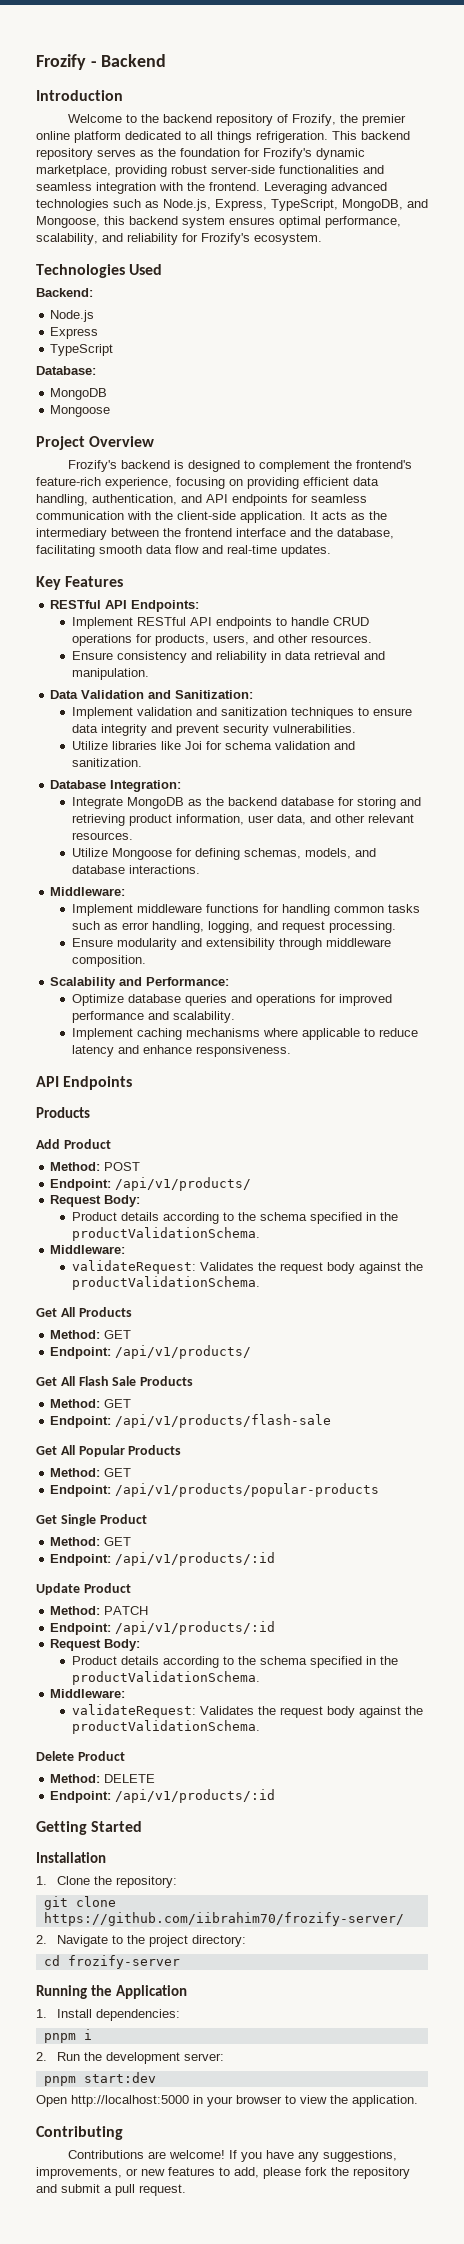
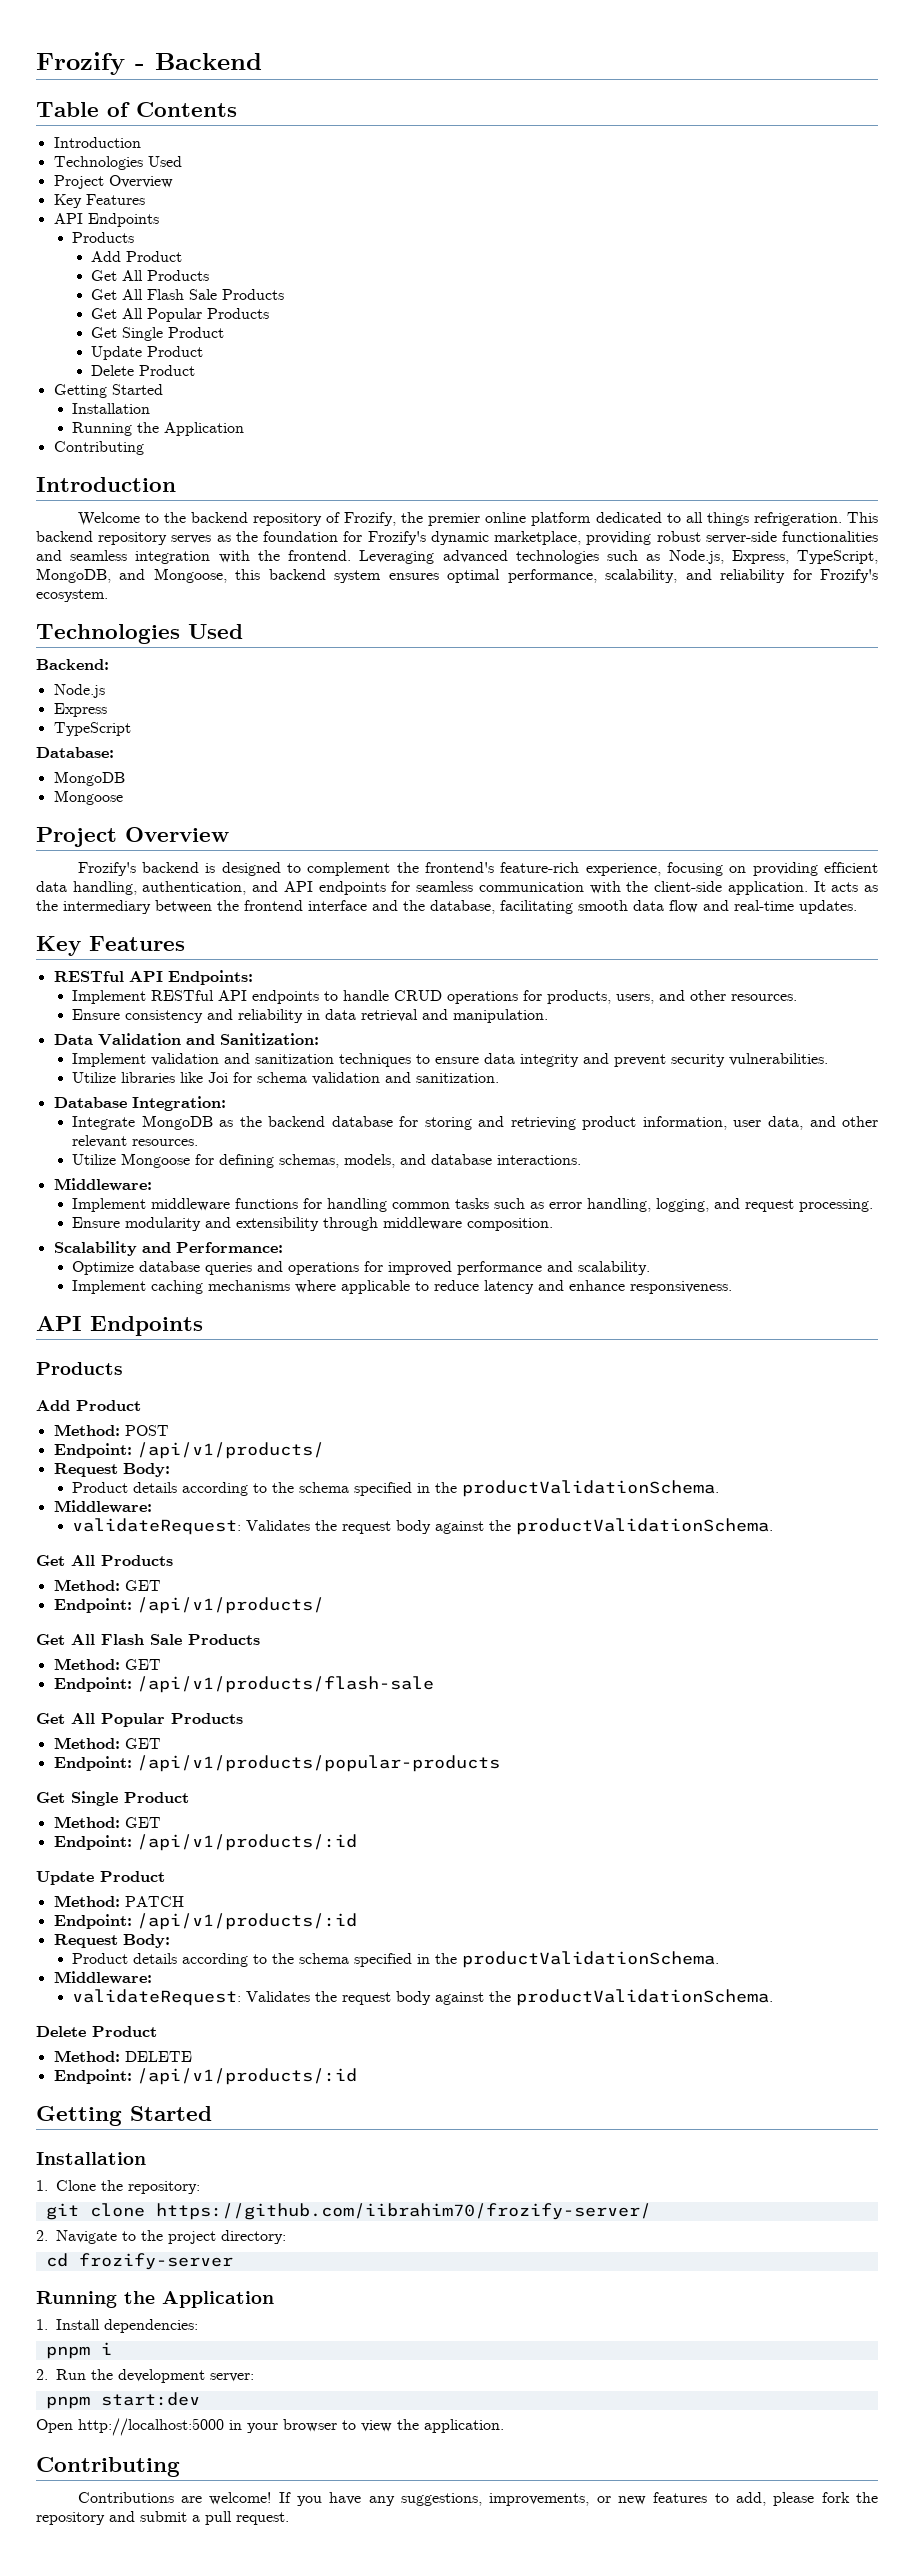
+ Table of Contents
+ Introduction
+ Technologies Used
+ Project Overview
+ Key Features
+ API Endpoints
+ Products
+ Add Product
+ Get All Products
+ Get All Flash Sale Products
+ Get All Popular Products
+ Get Single Product
+ Update Product
+ Delete Product
+ Getting Started
+ Installation
+ Running the Application
+ Contributing

